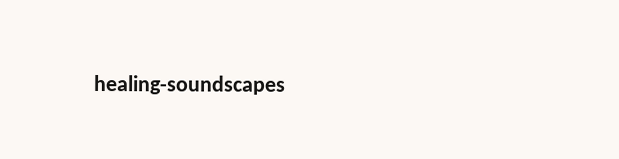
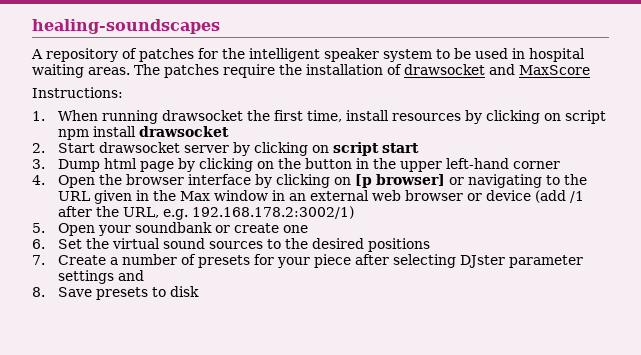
+ A repository of patches for the intelligent speaker system to be used in hospital waiting areas. The patches require the installation of drawsocket and MaxScore
+ Instructions:
+ 1. When running drawsocket the first time, install resources by clicking on script npm install drawsocket
+ 2. Start drawsocket server by clicking on script start
+ 3. Dump html page by clicking on the button in the upper left-hand corner
+ 4. Open the browser interface by clicking on [p browser] or navigating to the URL given in the Max window in an external web browser or device (add /1 after the URL, e.g. 192.168.178.2:3002/1)
+ 5. Open your soundbank or create one
+ 6. Set the virtual sound sources to the desired positions
+ 7. Create a number of presets for your piece after selecting DJster parameter settings and
+ 8. Save presets to disk

